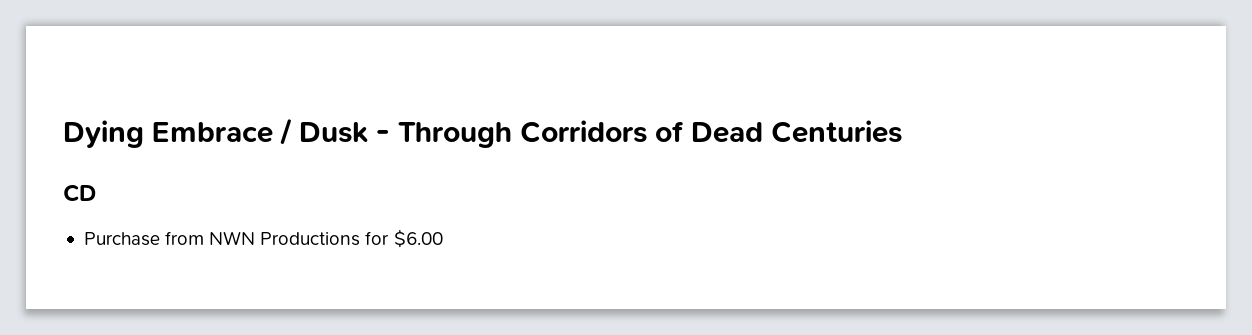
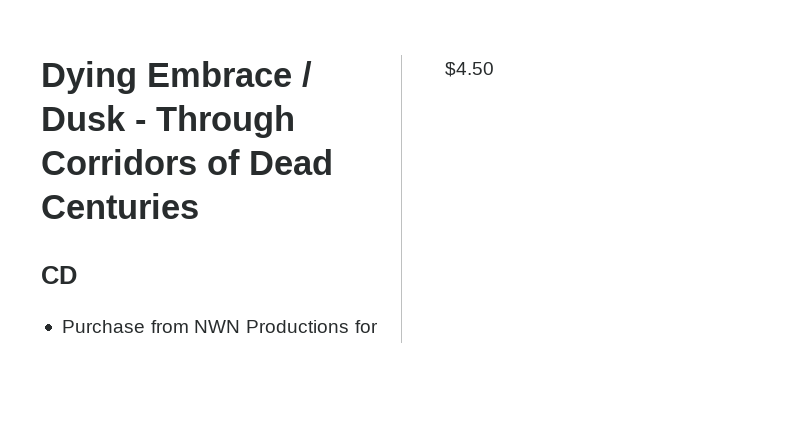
- Purchase from NWN Productions for $6.00
+ Purchase from NWN Productions for $4.50

